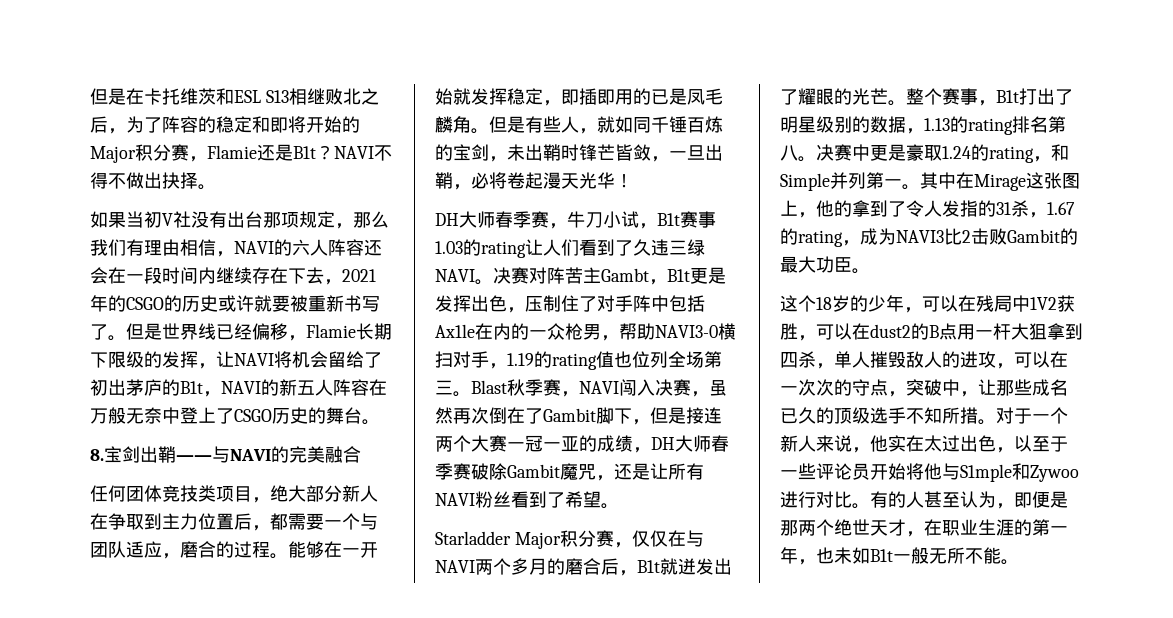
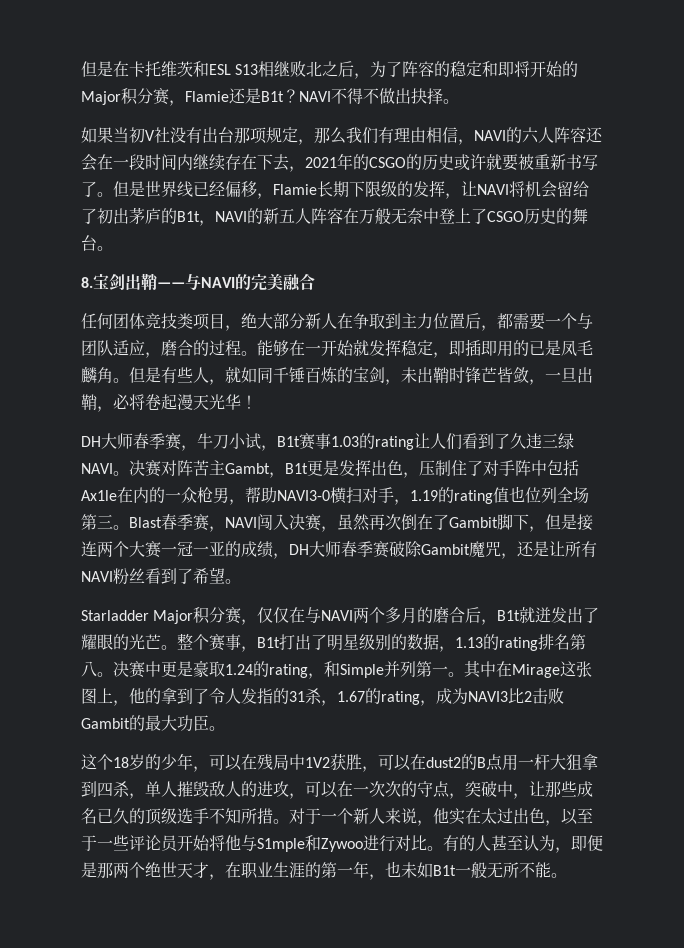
- Blast秋季赛，NAVI闯入决赛，虽然再次倒在了Gambit脚下，但是接连两个大赛一冠一亚的成绩，DH大师春季赛破除Gambit魔咒，还是让所有NAVI粉丝看到了希望。
+ Blast春季赛，NAVI闯入决赛，虽然再次倒在了Gambit脚下，但是接连两个大赛一冠一亚的成绩，DH大师春季赛破除Gambit魔咒，还是让所有NAVI粉丝看到了希望。

